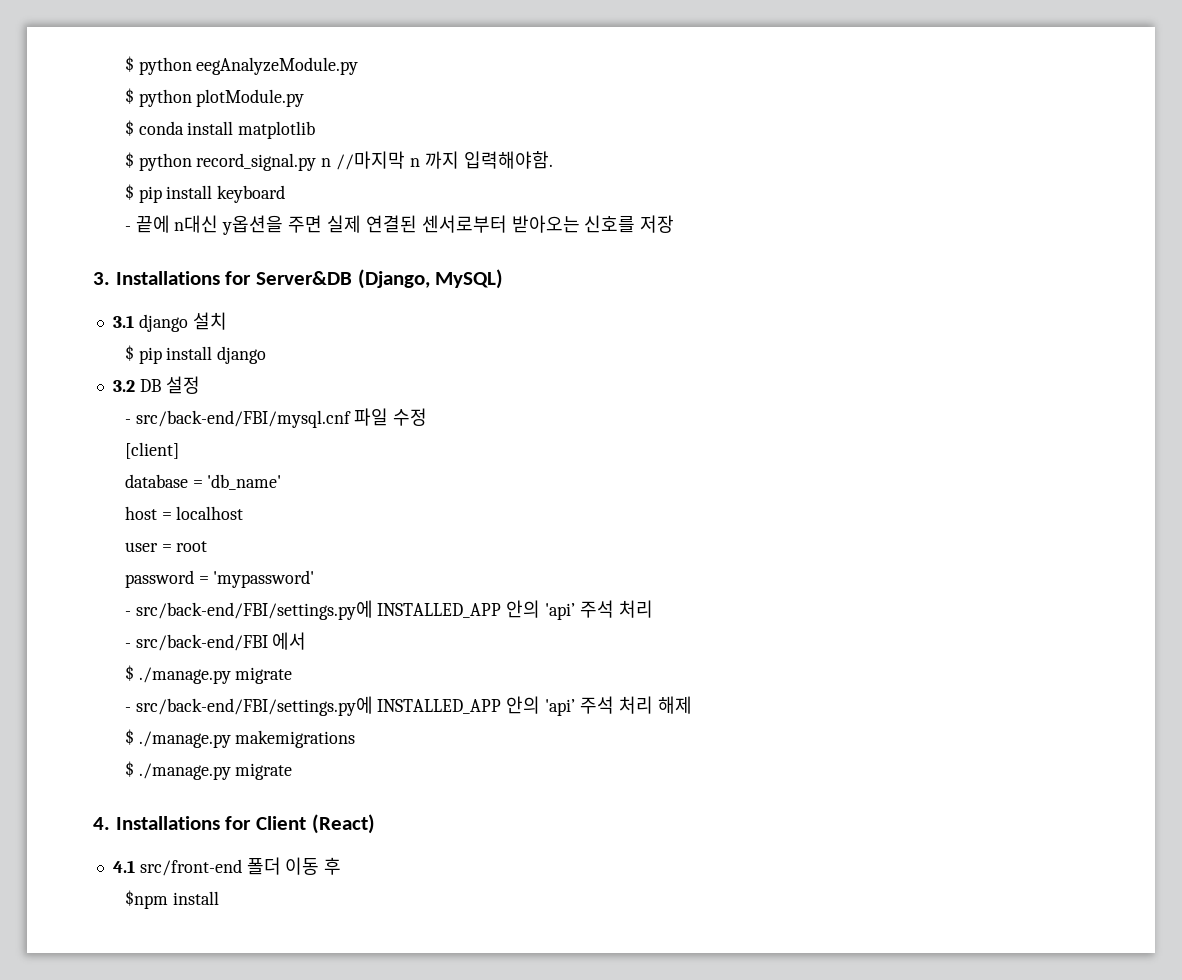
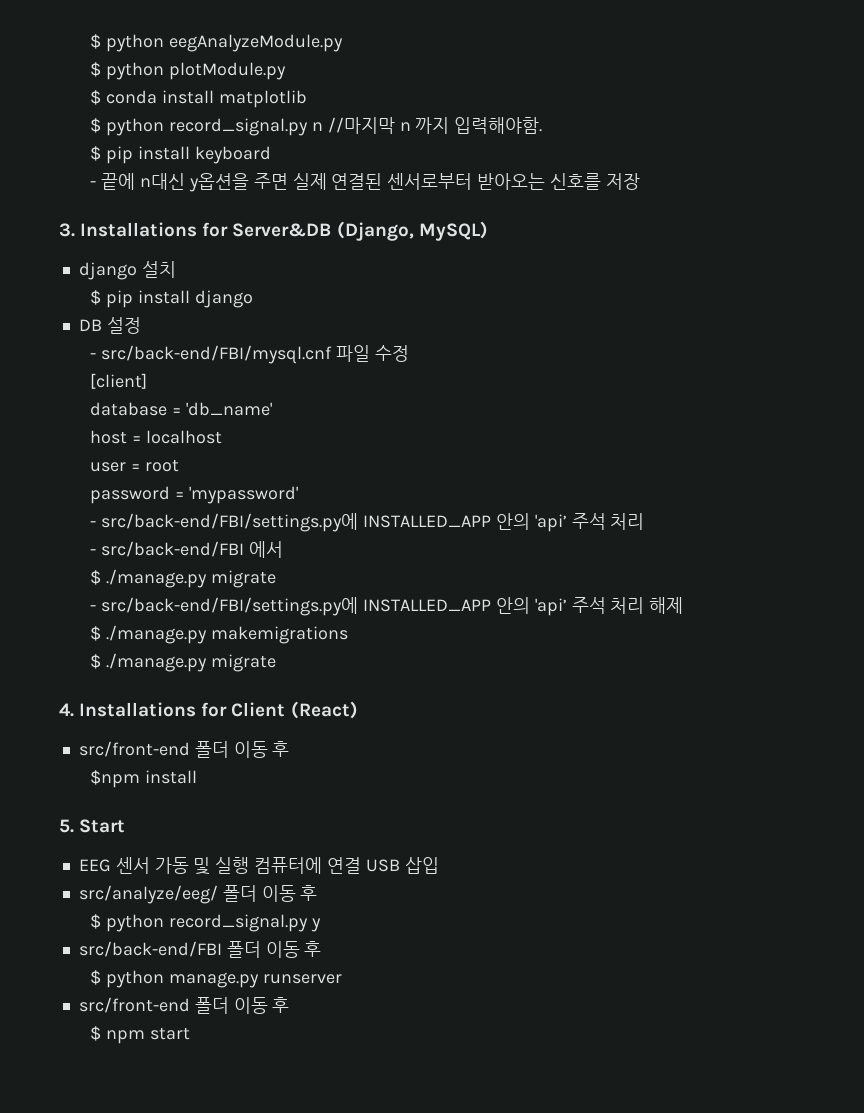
- 3.1 django 설치
+ django 설치
- 3.2 DB 설정
+ DB 설정
  4. Installations for Client (React)
- 4.1 src/front-end 폴더 이동 후
+ src/front-end 폴더 이동 후
+ 5. Start
+ EEG 센서 가동 및 실행 컴퓨터에 연결 USB 삽입
+ src/analyze/eeg/ 폴더 이동 후
+ $ python record_signal.py y
+ src/back-end/FBI 폴더 이동 후
+ $ python manage.py runserver
+ src/front-end 폴더 이동 후
+ $ npm start

